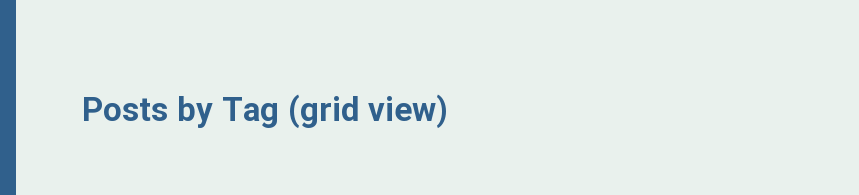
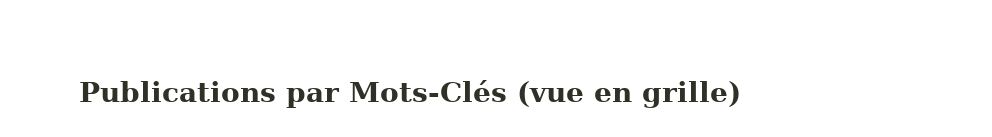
- Posts by Tag (grid view)
+ Publications par Mots-Clés (vue en grille)

